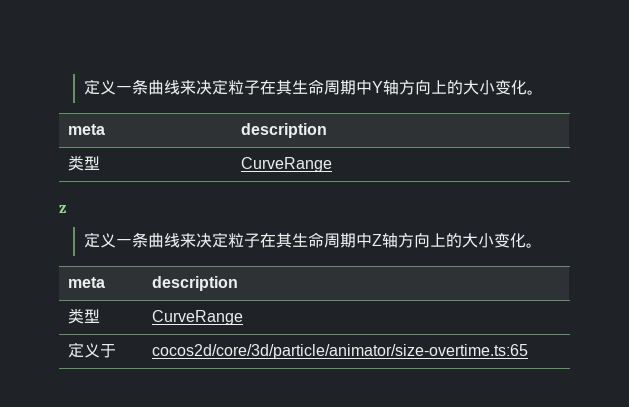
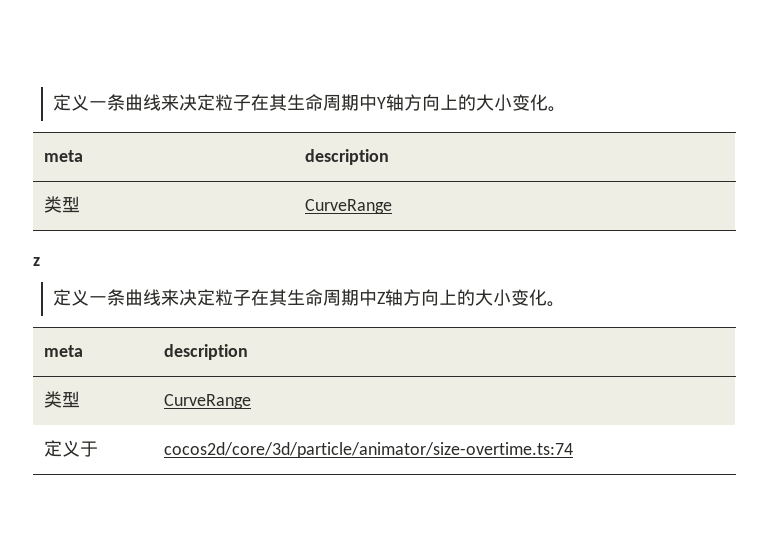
- 定义于 | cocos2d/core/3d/particle/animator/size-overtime.ts:65
+ 定义于 | cocos2d/core/3d/particle/animator/size-overtime.ts:74

